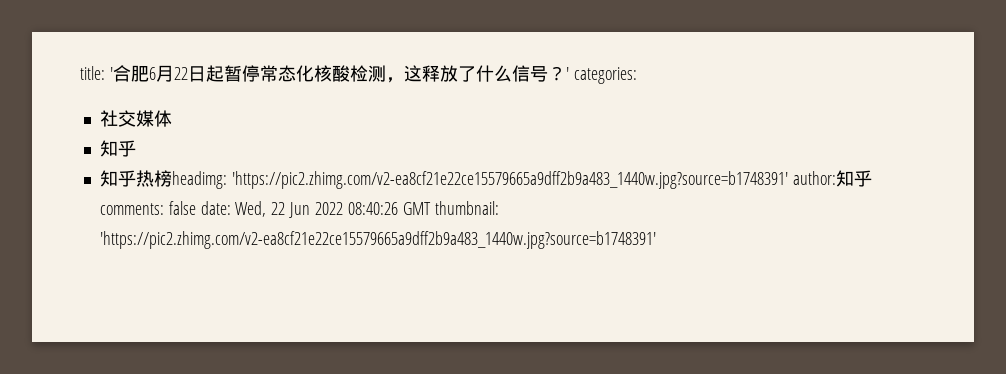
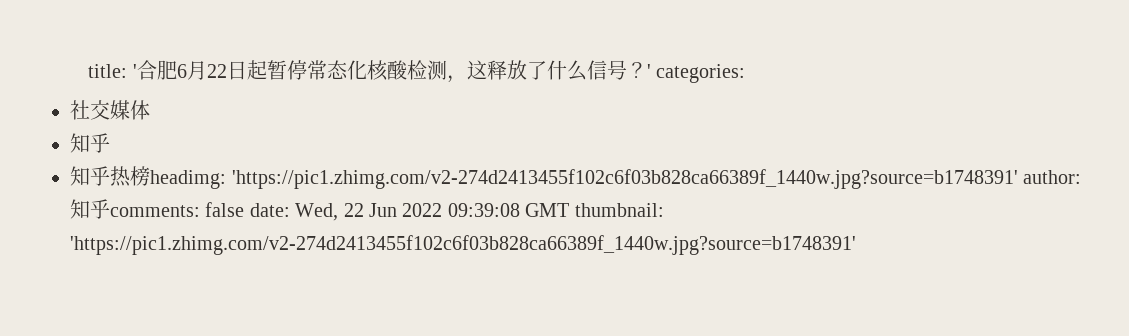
- 知乎热榜headimg: 'https://pic2.zhimg.com/v2-ea8cf21e22ce15579665a9dff2b9a483_1440w.jpg?source=b1748391' author:知乎comments: false date: Wed, 22 Jun 2022 08:40:26 GMT thumbnail: 'https://pic2.zhimg.com/v2-ea8cf21e22ce15579665a9dff2b9a483_1440w.jpg?source=b1748391'
+ 知乎热榜headimg: 'https://pic1.zhimg.com/v2-274d2413455f102c6f03b828ca66389f_1440w.jpg?source=b1748391' author:知乎comments: false date: Wed, 22 Jun 2022 09:39:08 GMT thumbnail: 'https://pic1.zhimg.com/v2-274d2413455f102c6f03b828ca66389f_1440w.jpg?source=b1748391'

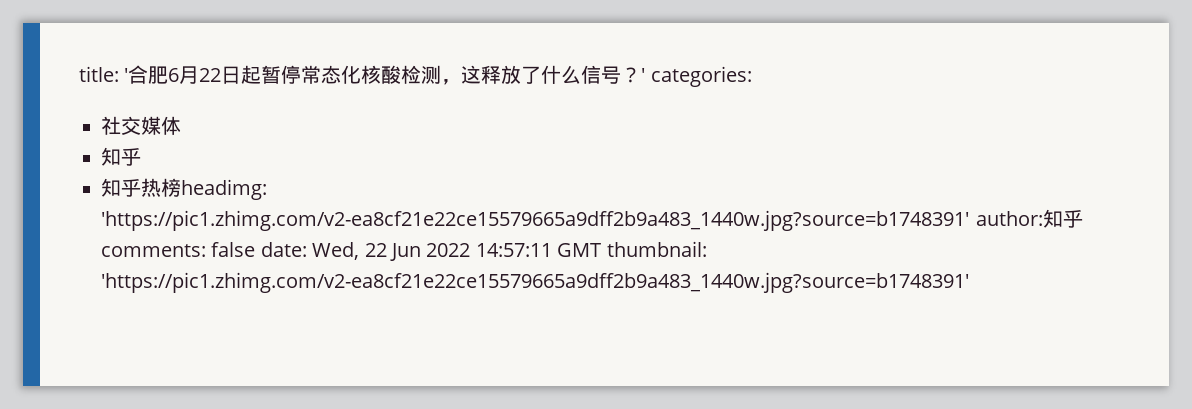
- 知乎热榜headimg: 'https://pic1.zhimg.com/v2-274d2413455f102c6f03b828ca66389f_1440w.jpg?source=b1748391' author:知乎comments: false date: Wed, 22 Jun 2022 09:39:08 GMT thumbnail: 'https://pic1.zhimg.com/v2-274d2413455f102c6f03b828ca66389f_1440w.jpg?source=b1748391'
+ 知乎热榜headimg: 'https://pic1.zhimg.com/v2-ea8cf21e22ce15579665a9dff2b9a483_1440w.jpg?source=b1748391' author:知乎comments: false date: Wed, 22 Jun 2022 14:57:11 GMT thumbnail: 'https://pic1.zhimg.com/v2-ea8cf21e22ce15579665a9dff2b9a483_1440w.jpg?source=b1748391'

